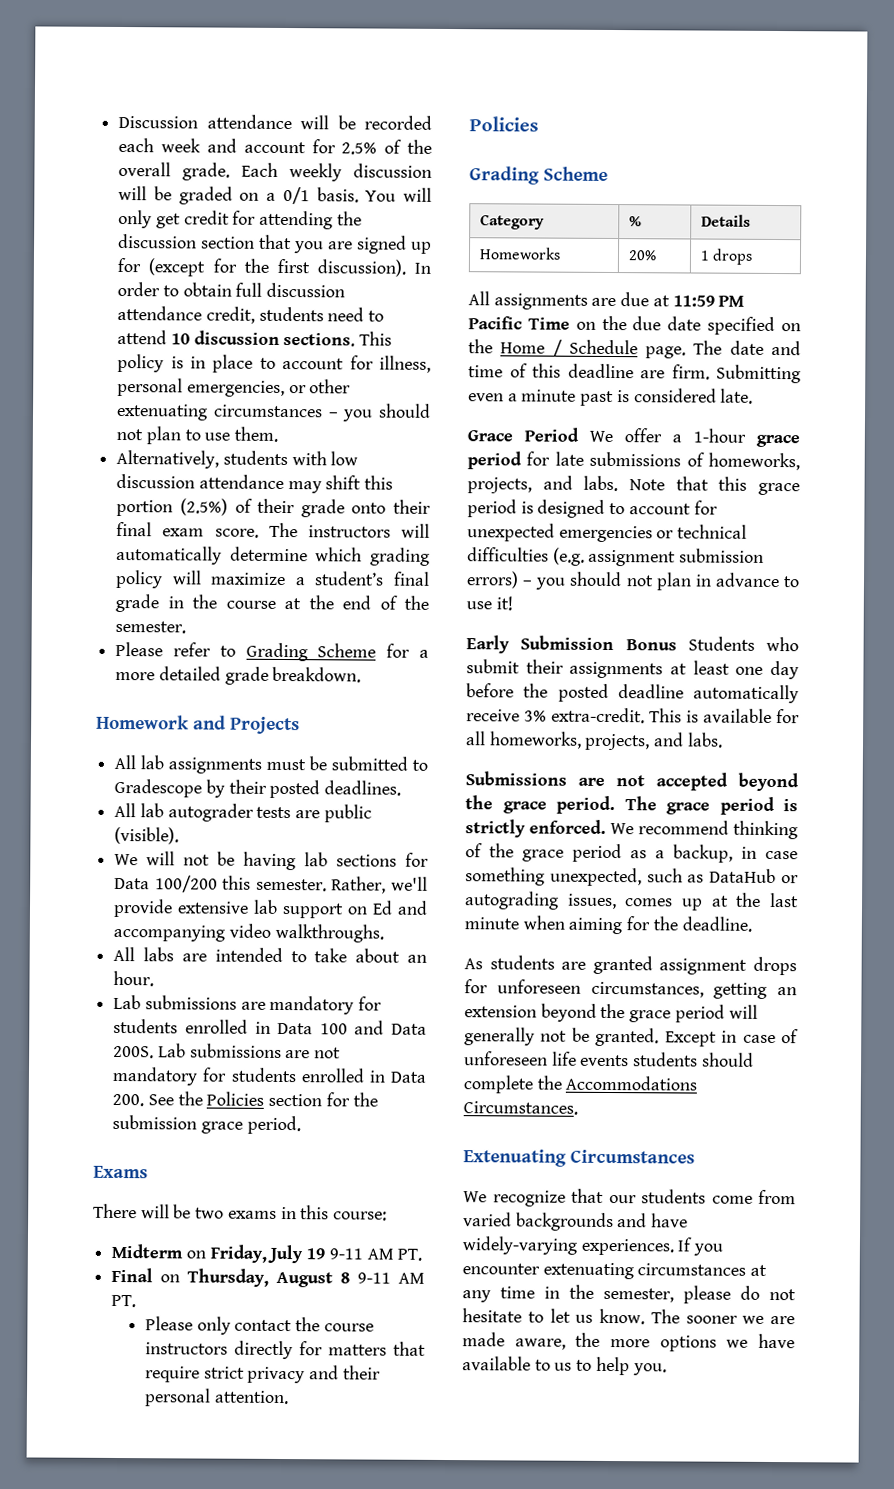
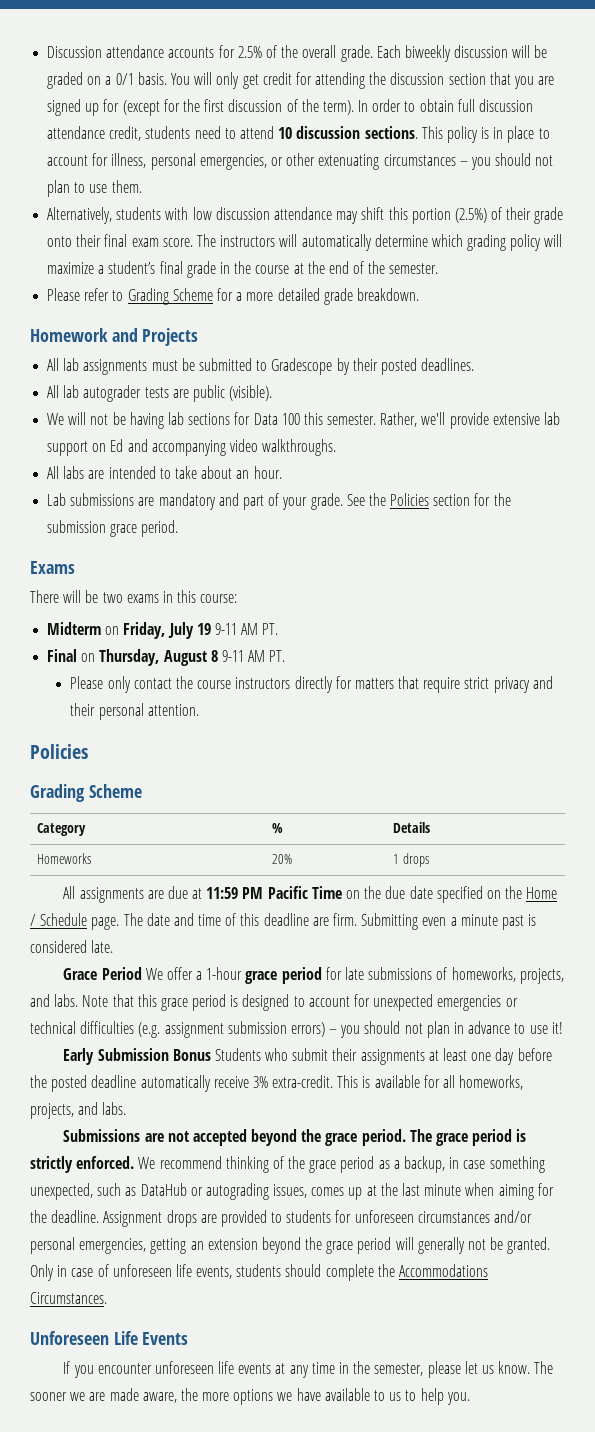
- Discussion attendance will be recorded each week and account for 2.5% of the overall grade.
+ Discussion attendance accounts for 2.5% of the overall grade.
- Each weekly discussion will be graded on a 0/1 basis.
+ Each biweekly discussion will be graded on a 0/1 basis.
- You will only get credit for attending the discussion section that you are signed up for (except for the first discussion).
+ You will only get credit for attending the discussion section that you are signed up for (except for the first discussion of the term).
- We will not be having lab sections for Data 100/200 this semester.
+ We will not be having lab sections for Data 100 this semester.
- Lab submissions are mandatory for students enrolled in Data 100 and Data 200S. Lab submissions are not mandatory for students enrolled in Data 200. See the Policies section for the submission grace period.
+ Lab submissions are mandatory and part of your grade. See the Policies section for the submission grace period.
- We recommend thinking of the grace period as a backup, in case something unexpected, such as DataHub or autograding issues, comes up at the last minute when aiming for the deadline.
- As students are granted assignment drops for unforeseen circumstances, getting an extension beyond the grace period will generally not be granted.
+ We recommend thinking of the grace period as a backup, in case something unexpected, such as DataHub or autograding issues, comes up at the last minute when aiming for the deadline. Assignment drops are provided to students for unforeseen circumstances and/or personal emergencies, getting an extension beyond the grace period will generally not be granted.
- Except in case of unforeseen life events students should complete the Accommodations Circumstances.
+ Only in case of unforeseen life events, students should complete the Accommodations Circumstances.
- Extenuating Circumstances
- We recognize that our students come from varied backgrounds and have widely-varying experiences. If you encounter extenuating circumstances at any time in the semester, please do not hesitate to let us know.
+ Unforeseen Life Events
+ If you encounter unforeseen life events at any time in the semester, please let us know.

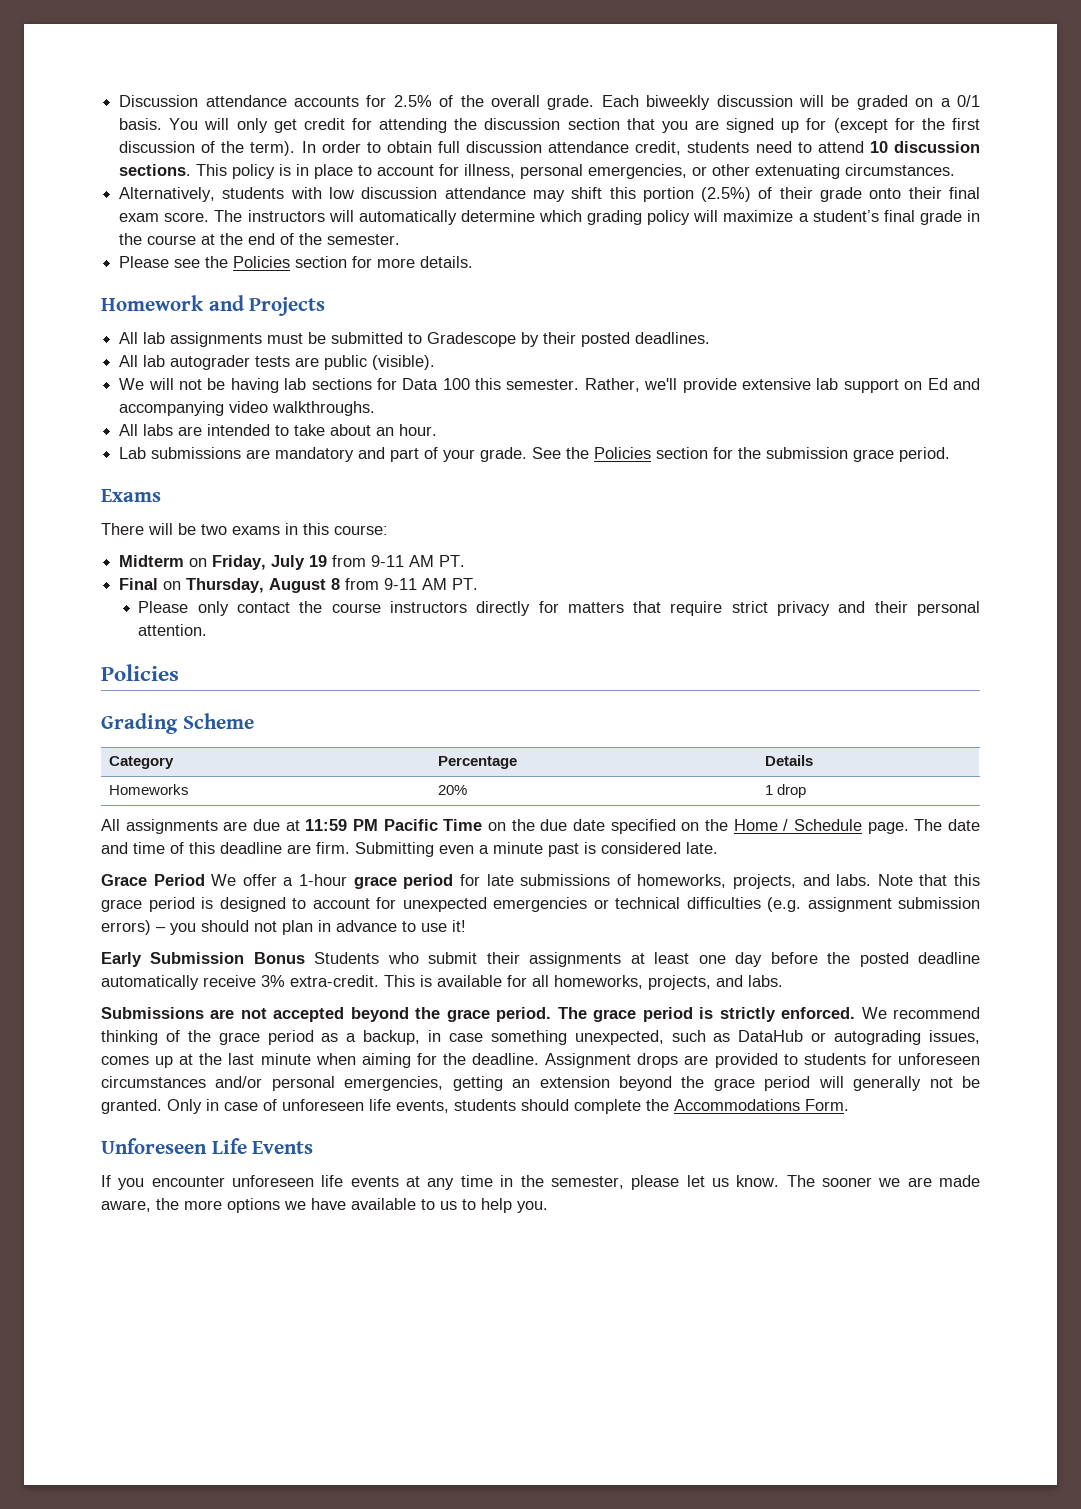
- This policy is in place to account for illness, personal emergencies, or other extenuating circumstances – you should not plan to use them.
+ This policy is in place to account for illness, personal emergencies, or other extenuating circumstances.
- Please refer to Grading Scheme for a more detailed grade breakdown.
+ Please see the Policies section for more details.
- Midterm on Friday, July 19 9-11 AM PT.
+ Midterm on Friday, July 19 from 9-11 AM PT.
- Final on Thursday, August 8 9-11 AM PT.
+ Final on Thursday, August 8 from 9-11 AM PT.
- Category | % | Details
+ Category | Percentage | Details
- Homeworks | 20% | 1 drops
+ Homeworks | 20% | 1 drop
- Only in case of unforeseen life events, students should complete the Accommodations Circumstances.
+ Only in case of unforeseen life events, students should complete the Accommodations Form.

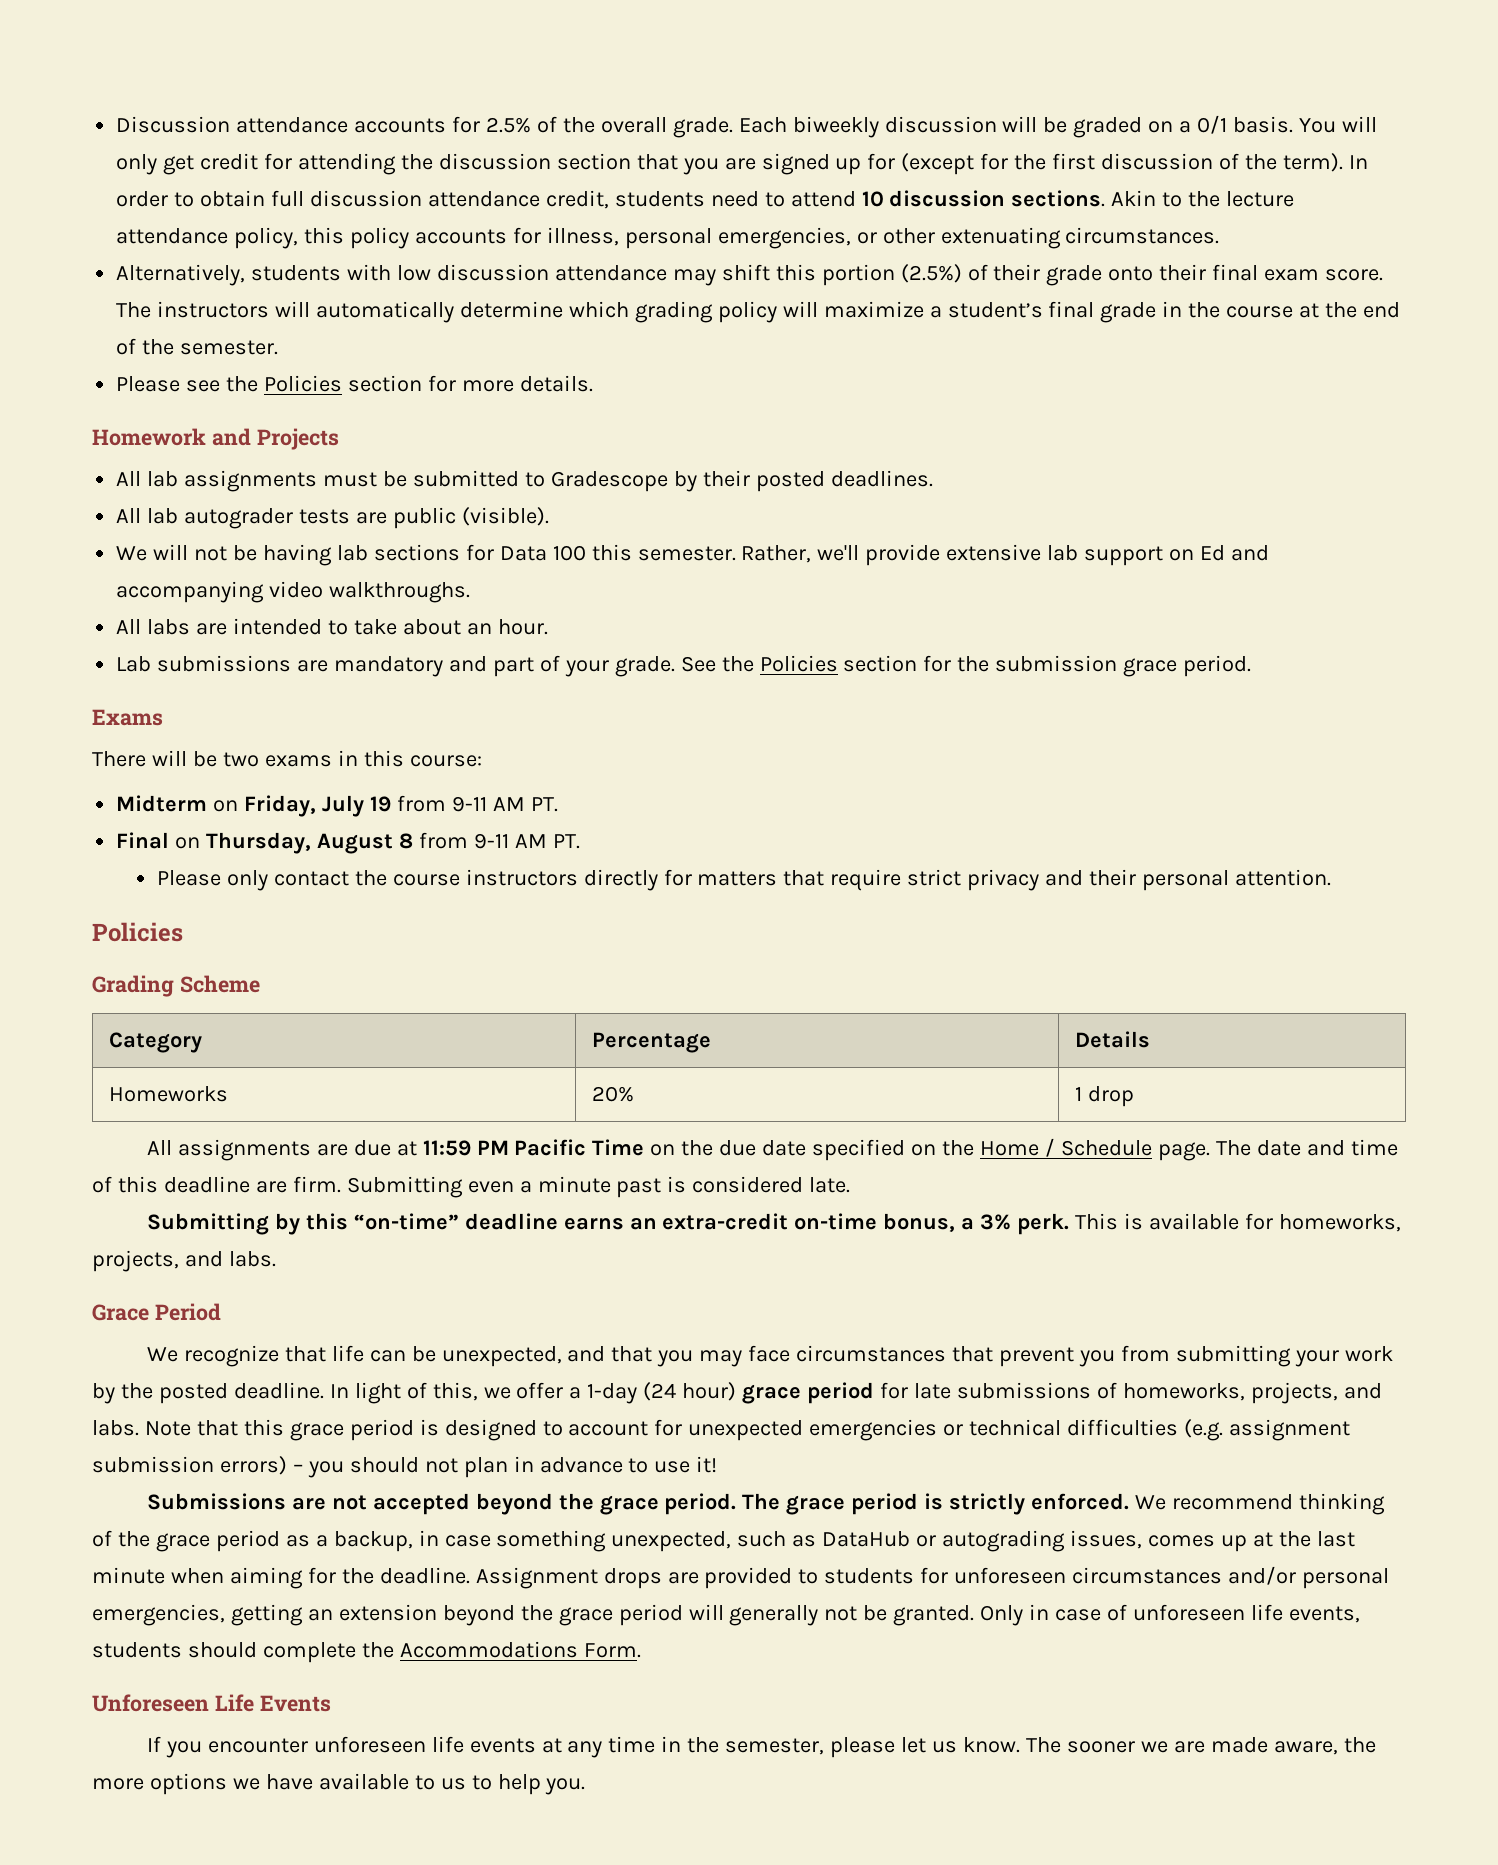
- This policy is in place to account for illness, personal emergencies, or other extenuating circumstances.
+ Akin to the lecture attendance policy, this policy accounts for illness, personal emergencies, or other extenuating circumstances.
- Grace Period We offer a 1-hour grace period for late submissions of homeworks, projects, and labs.
+ Submitting by this “on-time” deadline earns an extra-credit on-time bonus, a 3% perk. This is available for homeworks, projects, and labs.
+ Grace Period
+ We recognize that life can be unexpected, and that you may face circumstances that prevent you from submitting your work by the posted deadline. In light of this, we offer a 1-day (24 hour) grace period for late submissions of homeworks, projects, and labs.
- Early Submission Bonus Students who submit their assignments at least one day before the posted deadline automatically receive 3% extra-credit. This is available for all homeworks, projects, and labs.

